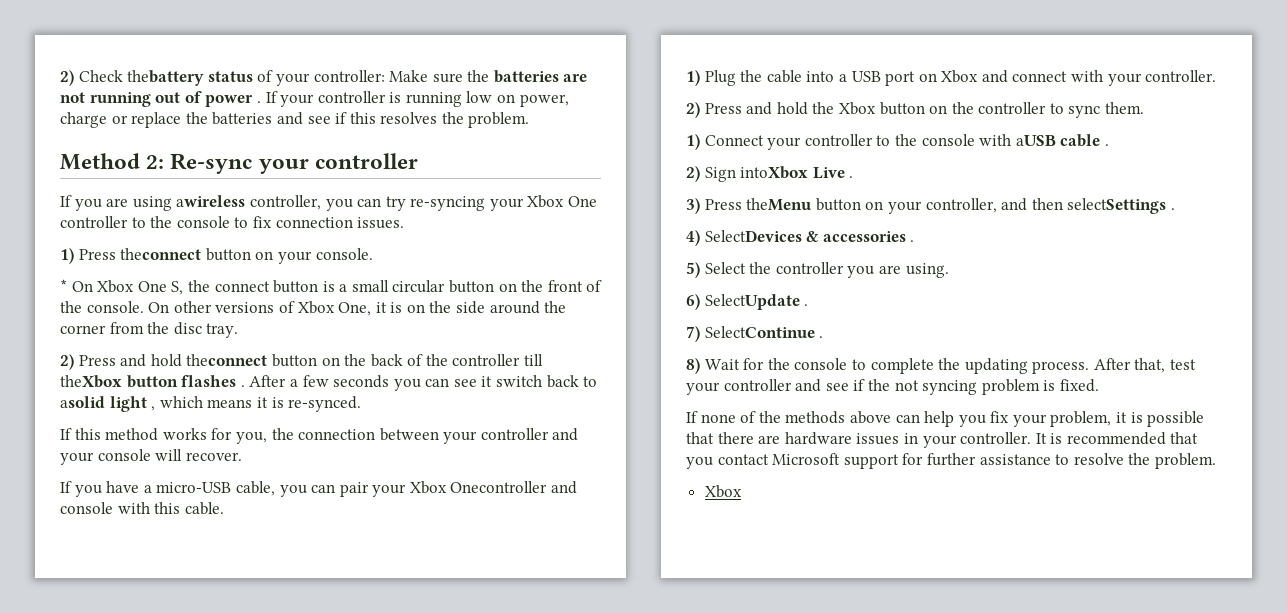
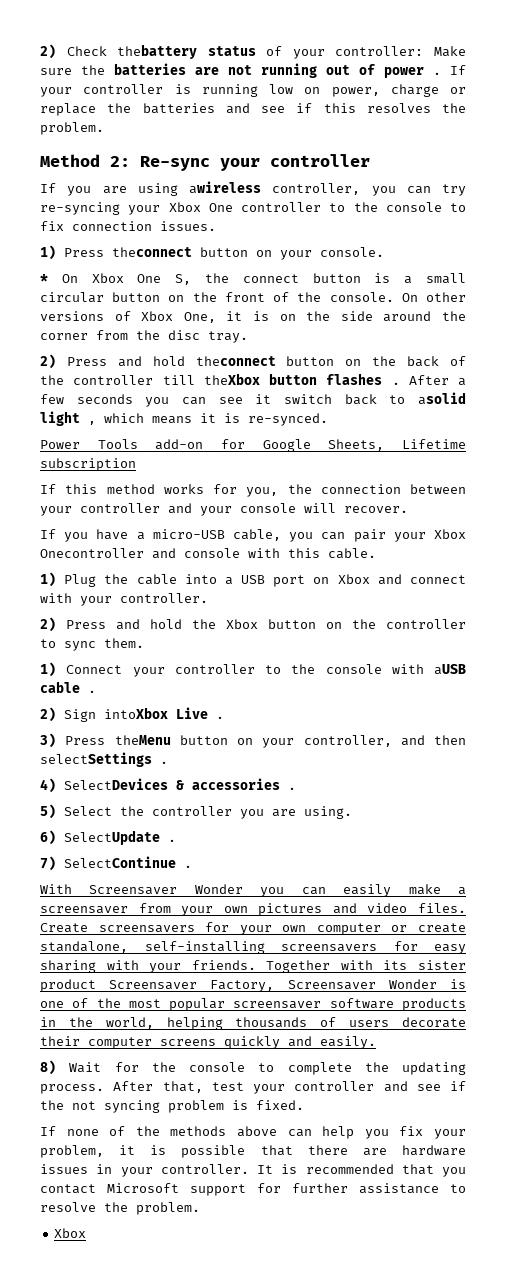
+ Power Tools add-on for Google Sheets, Lifetime subscription
+ With Screensaver Wonder you can easily make a screensaver from your own pictures and video files. Create screensavers for your own computer or create standalone, self-installing screensavers for easy sharing with your friends. Together with its sister product Screensaver Factory, Screensaver Wonder is one of the most popular screensaver software products in the world, helping thousands of users decorate their computer screens quickly and easily.

